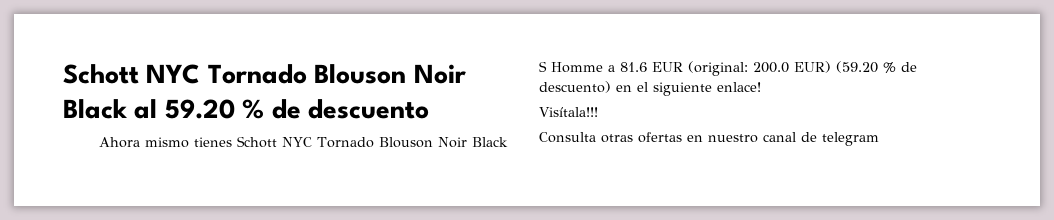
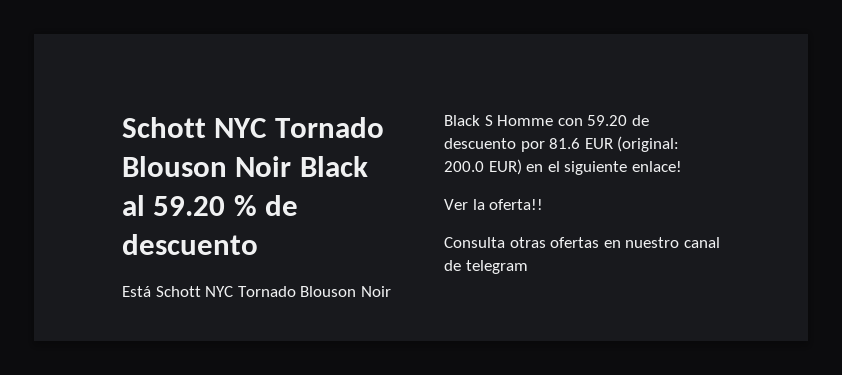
- Ahora mismo tienes Schott NYC Tornado Blouson Noir Black S Homme a 81.6 EUR (original: 200.0 EUR) (59.20 % de descuento) en el siguiente enlace!
+ Está Schott NYC Tornado Blouson Noir Black S Homme con 59.20 de descuento por 81.6 EUR (original: 200.0 EUR) en el siguiente enlace!
- Visítala!!!
+ Ver la oferta!!

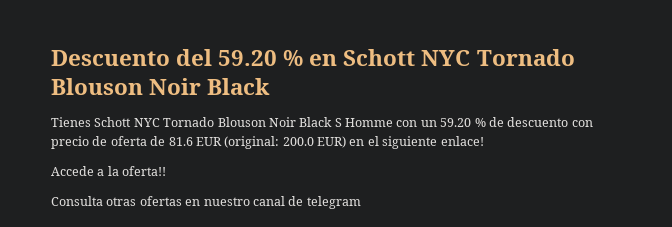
- Schott NYC Tornado Blouson Noir Black al 59.20 % de descuento
- Está Schott NYC Tornado Blouson Noir Black S Homme con 59.20 de descuento por 81.6 EUR (original: 200.0 EUR) en el siguiente enlace!
+ Descuento del 59.20 % en Schott NYC Tornado Blouson Noir Black
+ Tienes Schott NYC Tornado Blouson Noir Black S Homme con un 59.20 % de descuento con precio de oferta de 81.6 EUR (original: 200.0 EUR) en el siguiente enlace!
- Ver la oferta!!
+ Accede a la oferta!!

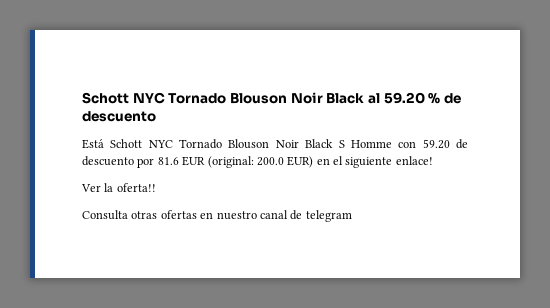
- Descuento del 59.20 % en Schott NYC Tornado Blouson Noir Black
- Tienes Schott NYC Tornado Blouson Noir Black S Homme con un 59.20 % de descuento con precio de oferta de 81.6 EUR (original: 200.0 EUR) en el siguiente enlace!
+ Schott NYC Tornado Blouson Noir Black al 59.20 % de descuento
+ Está Schott NYC Tornado Blouson Noir Black S Homme con 59.20 de descuento por 81.6 EUR (original: 200.0 EUR) en el siguiente enlace!
- Accede a la oferta!!
+ Ver la oferta!!

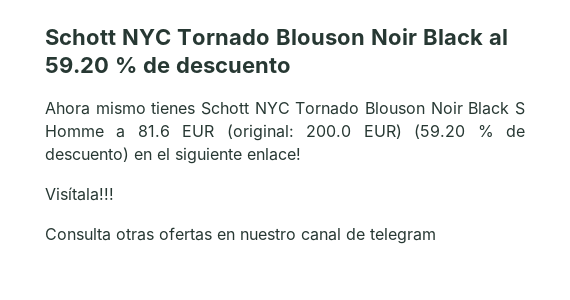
- Está Schott NYC Tornado Blouson Noir Black S Homme con 59.20 de descuento por 81.6 EUR (original: 200.0 EUR) en el siguiente enlace!
+ Ahora mismo tienes Schott NYC Tornado Blouson Noir Black S Homme a 81.6 EUR (original: 200.0 EUR) (59.20 % de descuento) en el siguiente enlace!
- Ver la oferta!!
+ Visítala!!!

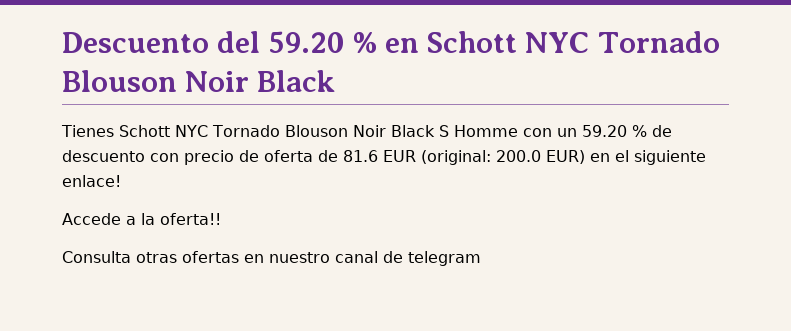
- Schott NYC Tornado Blouson Noir Black al 59.20 % de descuento
- Ahora mismo tienes Schott NYC Tornado Blouson Noir Black S Homme a 81.6 EUR (original: 200.0 EUR) (59.20 % de descuento) en el siguiente enlace!
+ Descuento del 59.20 % en Schott NYC Tornado Blouson Noir Black
+ Tienes Schott NYC Tornado Blouson Noir Black S Homme con un 59.20 % de descuento con precio de oferta de 81.6 EUR (original: 200.0 EUR) en el siguiente enlace!
- Visítala!!!
+ Accede a la oferta!!

